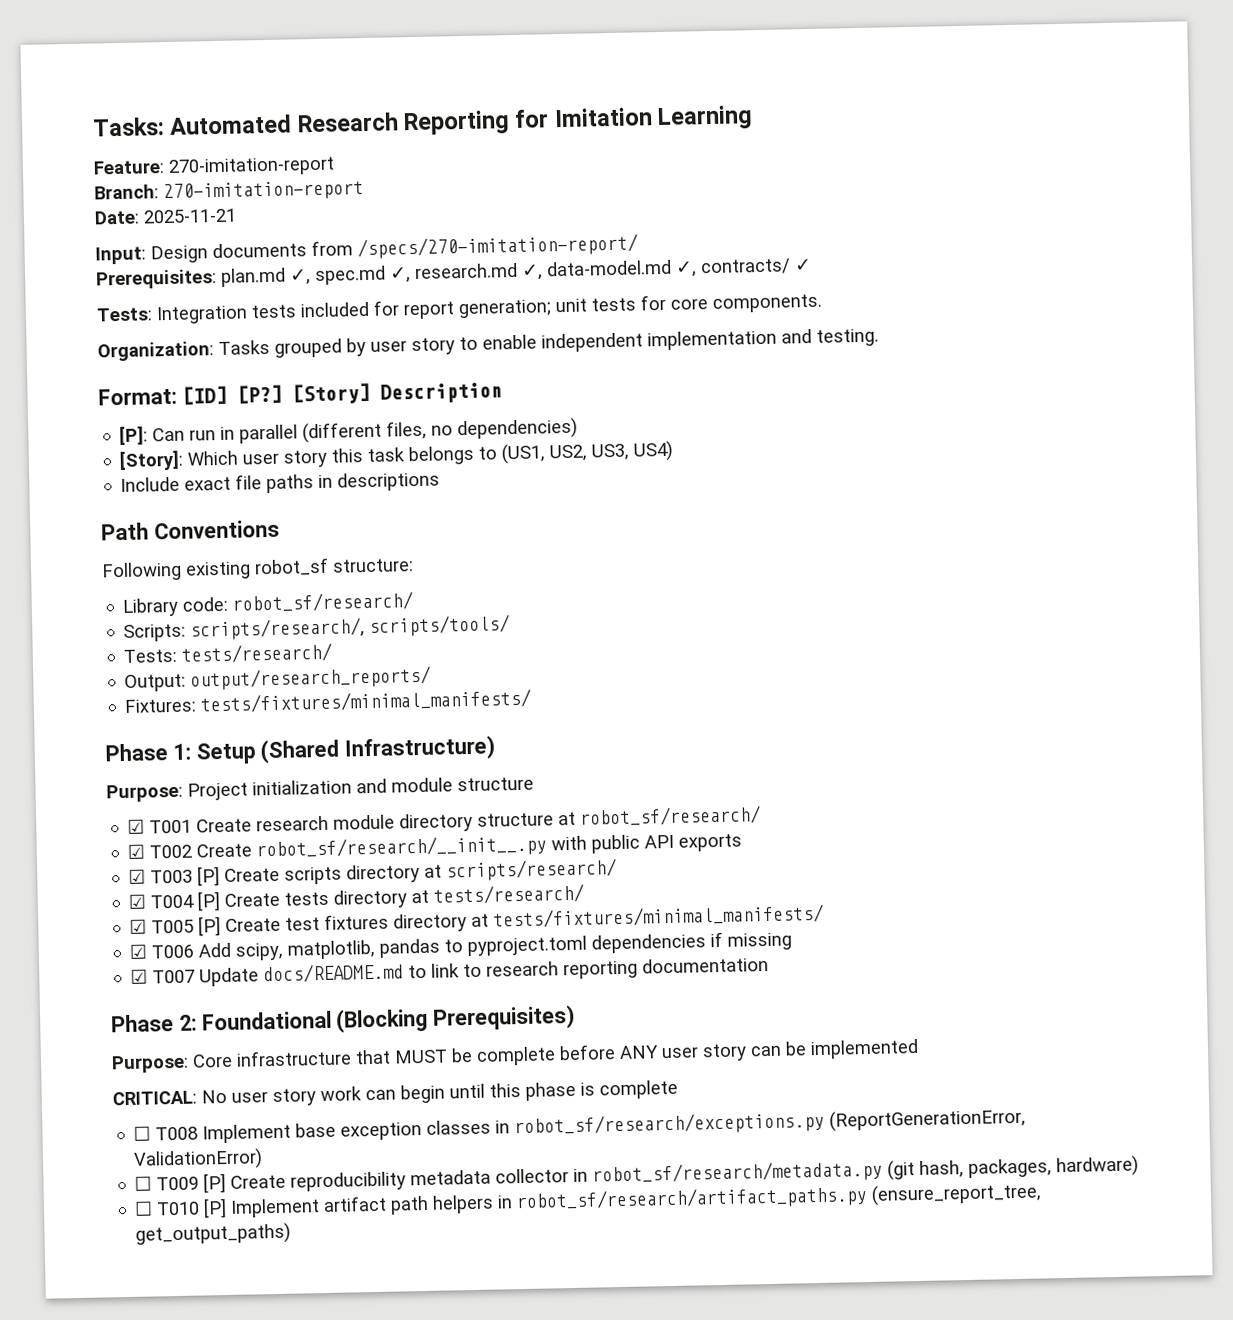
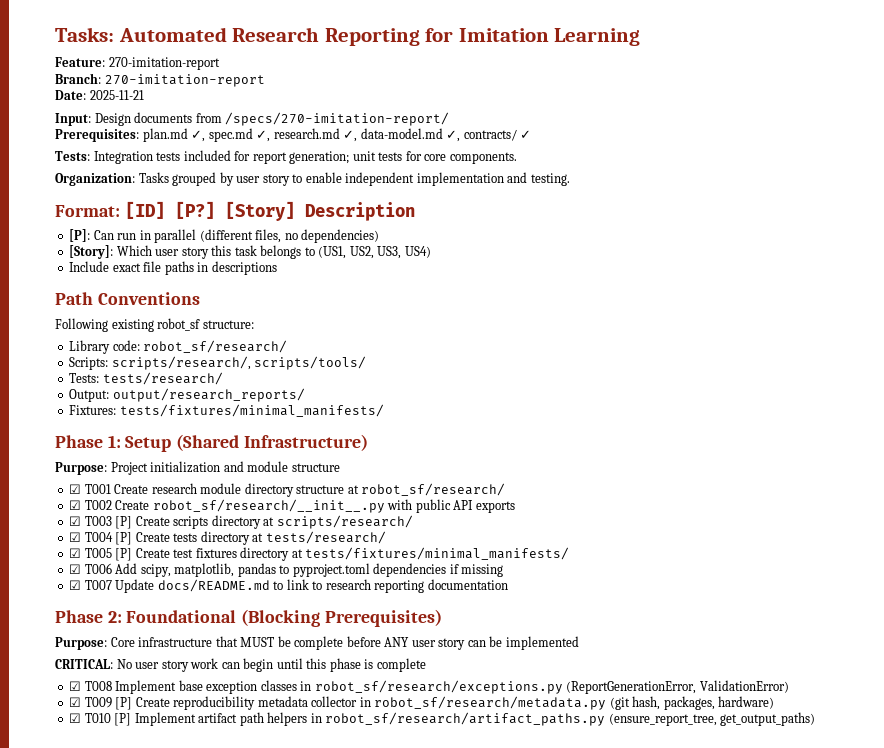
- ☐ T008 Implement base exception classes in robot_sf/research/exceptions.py (ReportGenerationError, ValidationError)
+ ☑ T008 Implement base exception classes in robot_sf/research/exceptions.py (ReportGenerationError, ValidationError)
- ☐ T009 [P] Create reproducibility metadata collector in robot_sf/research/metadata.py (git hash, packages, hardware)
+ ☑ T009 [P] Create reproducibility metadata collector in robot_sf/research/metadata.py (git hash, packages, hardware)
- ☐ T010 [P] Implement artifact path helpers in robot_sf/research/artifact_paths.py (ensure_report_tree, get_output_paths)
+ ☑ T010 [P] Implement artifact path helpers in robot_sf/research/artifact_paths.py (ensure_report_tree, get_output_paths)

